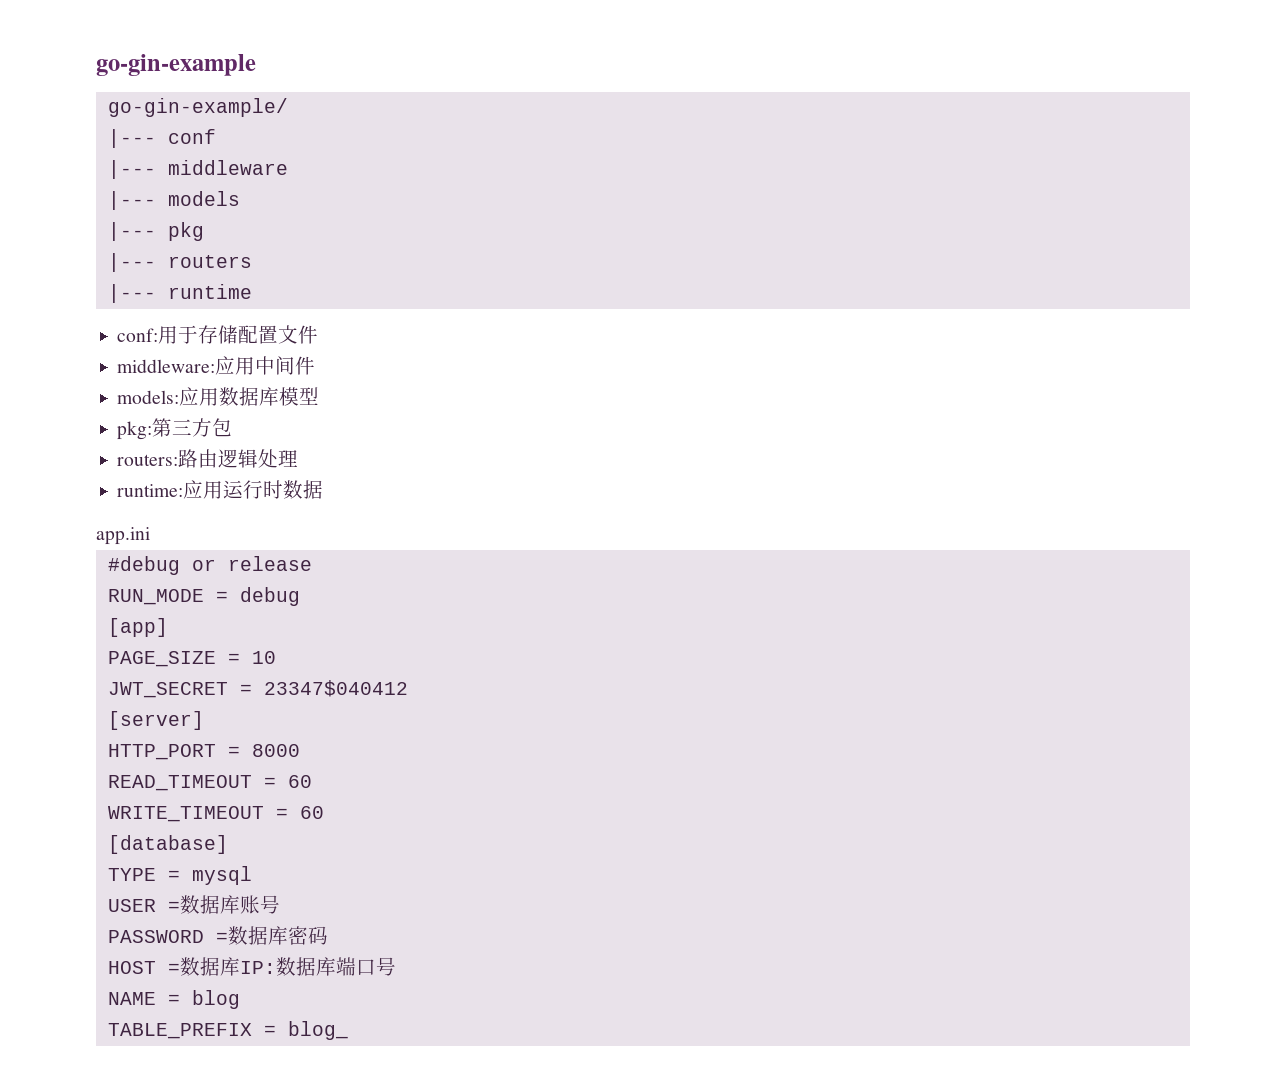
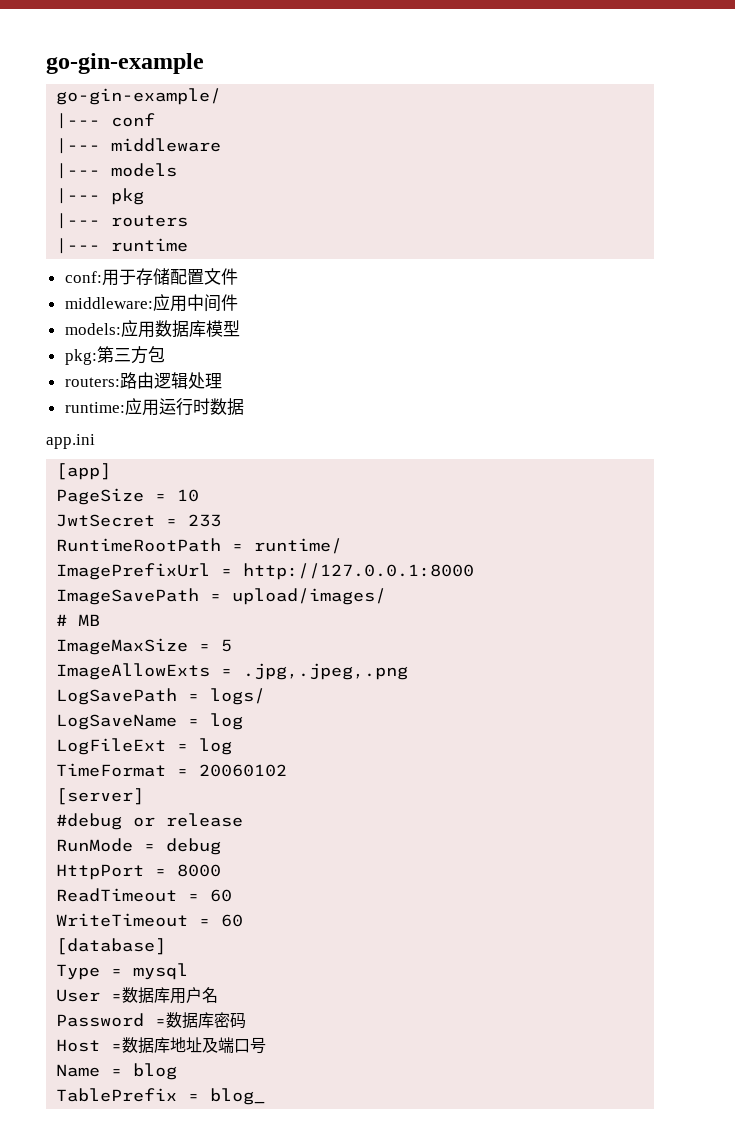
+ [app]
+ PageSize = 10
+ JwtSecret = 233
+ RuntimeRootPath = runtime/
+ ImagePrefixUrl = http://127.0.0.1:8000
+ ImageSavePath = upload/images/
+ # MB
+ ImageMaxSize = 5
+ ImageAllowExts = .jpg,.jpeg,.png
+ LogSavePath = logs/
+ LogSaveName = log
+ LogFileExt = log
+ TimeFormat = 20060102
+ [server]
- RUN_MODE = debug
+ RunMode = debug
- [app]
- PAGE_SIZE = 10
- JWT_SECRET = 23347$040412
- [server]
- HTTP_PORT = 8000
+ HttpPort = 8000
- READ_TIMEOUT = 60
- WRITE_TIMEOUT = 60
+ ReadTimeout = 60
+ WriteTimeout = 60
- TYPE = mysql
+ Type = mysql
- USER =数据库账号
- PASSWORD =数据库密码
+ User =数据库用户名
+ Password =数据库密码
- HOST =数据库IP:数据库端口号
+ Host =数据库地址及端口号
- NAME = blog
+ Name = blog
- TABLE_PREFIX = blog_
+ TablePrefix = blog_

